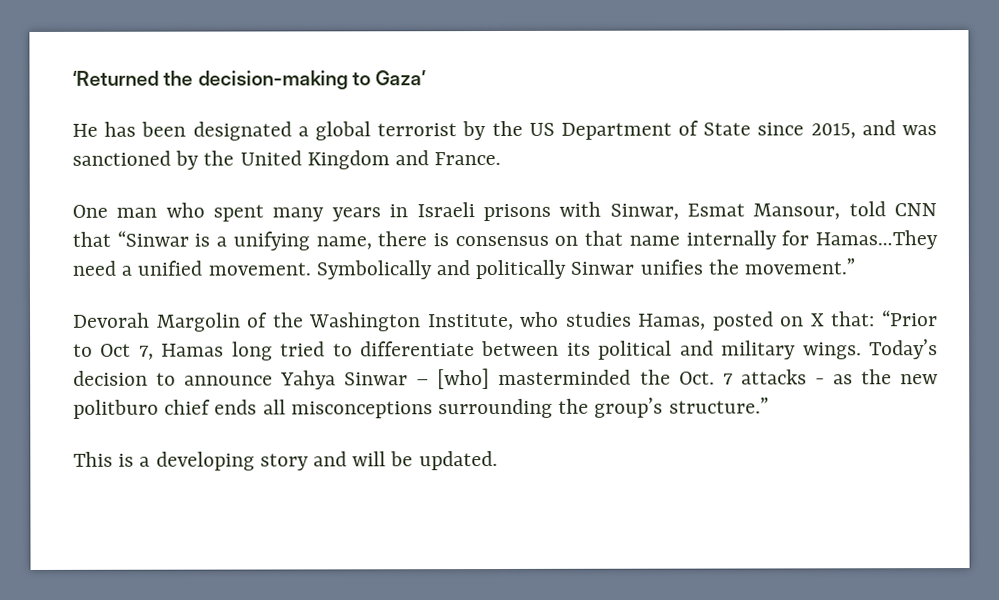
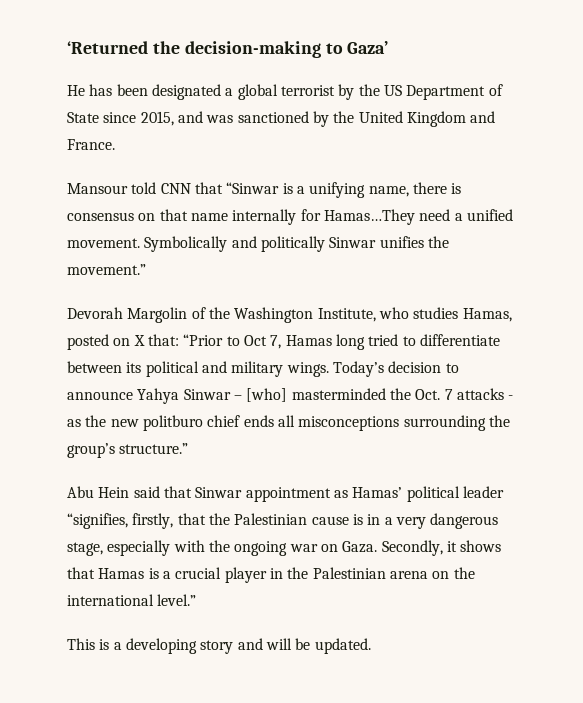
- One man who spent many years in Israeli prisons with Sinwar, Esmat Mansour, told CNN that “Sinwar is a unifying name, there is consensus on that name internally for Hamas…They need a unified movement.
+ Mansour told CNN that “Sinwar is a unifying name, there is consensus on that name internally for Hamas…They need a unified movement.
+ Abu Hein said that Sinwar appointment as Hamas’ political leader “signifies, firstly, that the Palestinian cause is in a very dangerous stage, especially with the ongoing war on Gaza. Secondly, it shows that Hamas is a crucial player in the Palestinian arena on the international level.”

